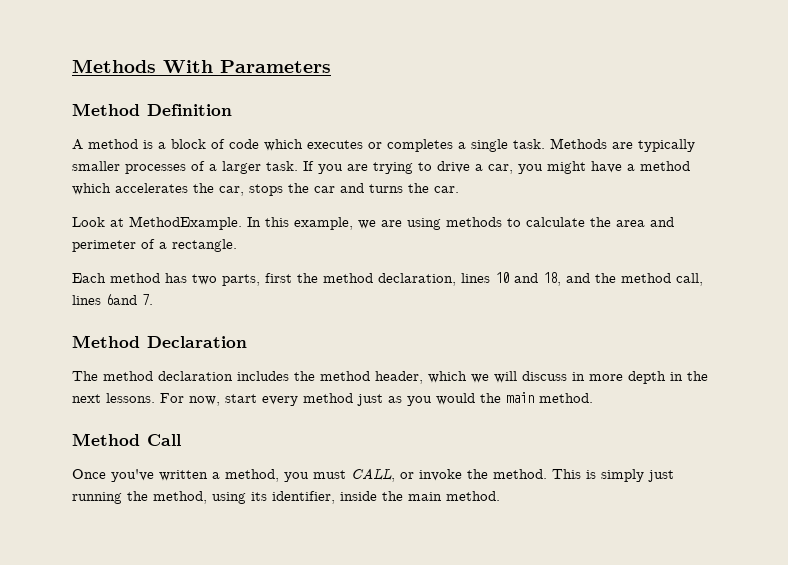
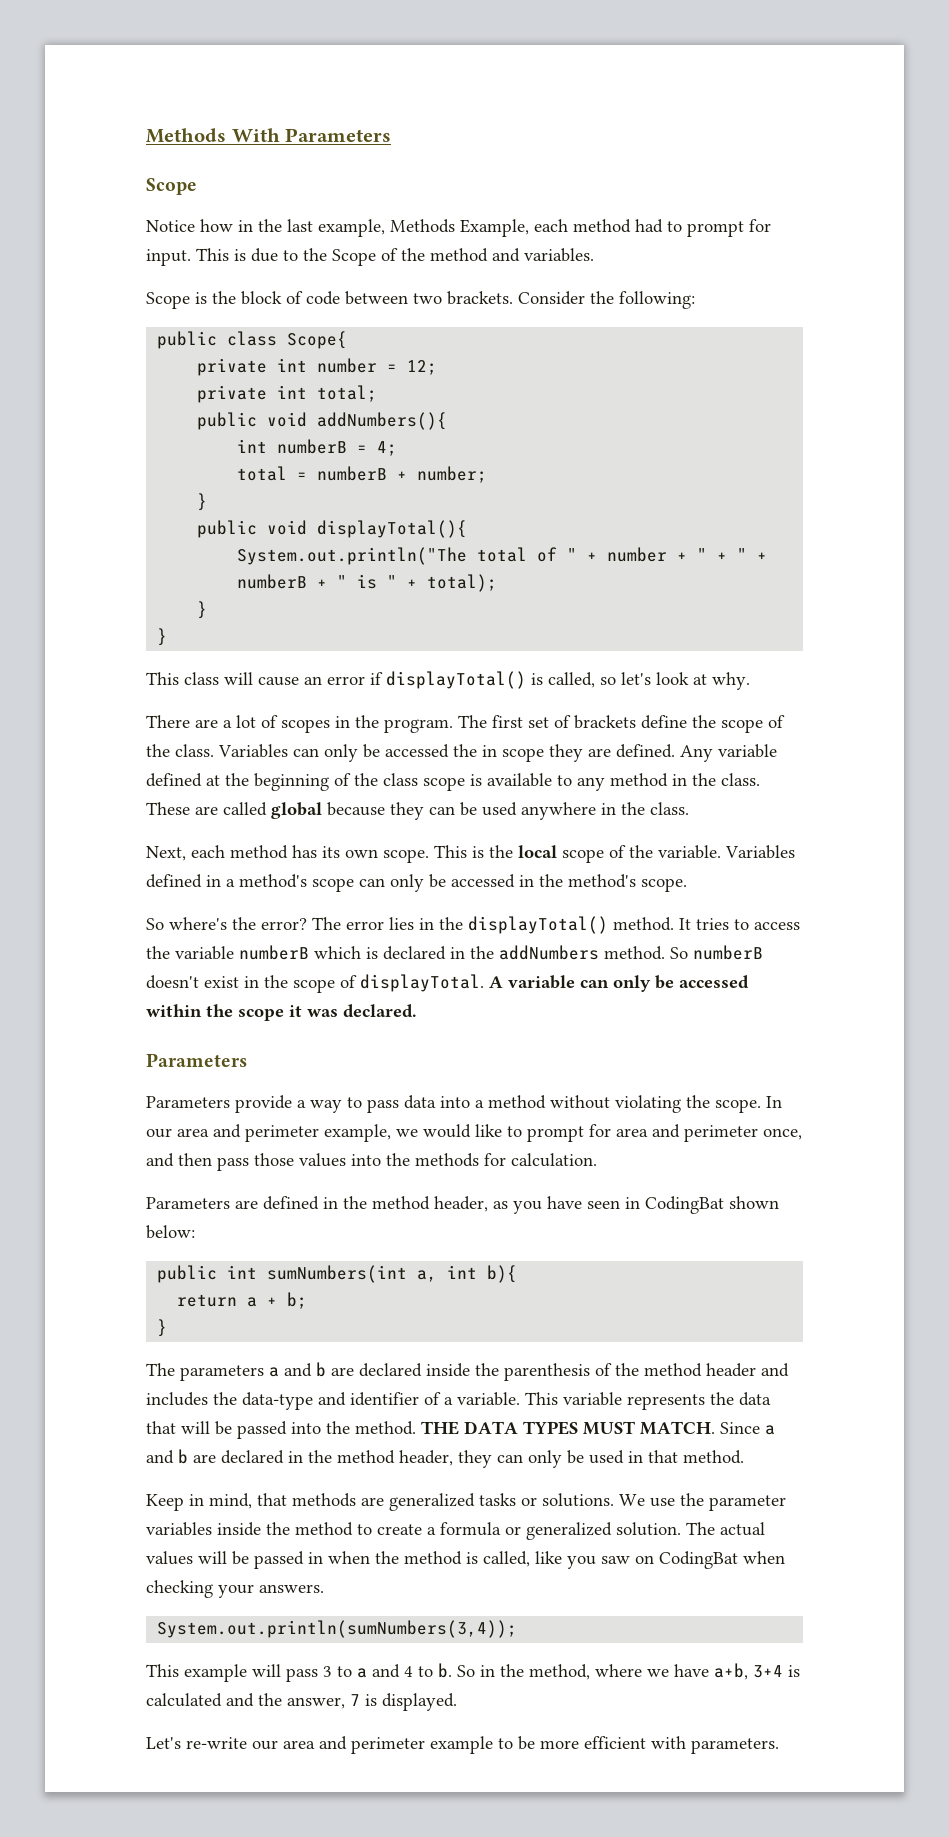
  Methods With Parameters
- Method Definition
- A method is a block of code which executes or completes a single task. Methods are typically smaller processes of a larger task. If you are trying to drive a car, you might have a method which accelerates the car, stops the car and turns the car.
- Look at MethodExample. In this example, we are using methods to calculate the area and perimeter of a rectangle.
- Each method has two parts, first the method declaration, lines 10 and 18, and the method call, lines 6and 7.
- Method Declaration
- The method declaration includes the method header, which we will discuss in more depth in the next lessons. For now, start every method just as you would the main method.
- Method Call
- Once you've written a method, you must CALL, or invoke the method. This is simply just running the method, using its identifier, inside the main method.
+ Scope
+ Notice how in the last example, Methods Example, each method had to prompt for input. This is due to the Scope of the method and variables.
+ Scope is the block of code between two brackets. Consider the following:
+ public class Scope{
+ private int number = 12;
+ private int total;
+ public void addNumbers(){
+ int numberB = 4;
+ total = numberB + number;
+ }
+ public void displayTotal(){
+ System.out.println("The total of " + number + " + " + numberB + " is " + total);
+ }
+ }
+ This class will cause an error if displayTotal() is called, so let's look at why.
+ There are a lot of scopes in the program. The first set of brackets define the scope of the class. Variables can only be accessed the in scope they are defined. Any variable defined at the beginning of the class scope is available to any method in the class. These are called global because they can be used anywhere in the class.
+ Next, each method has its own scope. This is the local scope of the variable. Variables defined in a method's scope can only be accessed in the method's scope.
+ So where's the error? The error lies in the displayTotal() method. It tries to access the variable numberB which is declared in the addNumbers method. So numberB doesn't exist in the scope of displayTotal. A variable can only be accessed within the scope it was declared.
+ Parameters
+ Parameters provide a way to pass data into a method without violating the scope. In our area and perimeter example, we would like to prompt for area and perimeter once, and then pass those values into the methods for calculation.
+ Parameters are defined in the method header, as you have seen in CodingBat shown below:
+ public int sumNumbers(int a, int b){
+ return a + b;
+ }
+ The parameters a and b are declared inside the parenthesis of the method header and includes the data-type and identifier of a variable. This variable represents the data that will be passed into the method. THE DATA TYPES MUST MATCH. Since a and b are declared in the method header, they can only be used in that method.
+ Keep in mind, that methods are generalized tasks or solutions. We use the parameter variables inside the method to create a formula or generalized solution. The actual values will be passed in when the method is called, like you saw on CodingBat when checking your answers.
+ System.out.println(sumNumbers(3,4));
+ This example will pass 3 to a and 4 to b. So in the method, where we have a+b, 3+4 is calculated and the answer, 7 is displayed.
+ Let's re-write our area and perimeter example to be more efficient with parameters.

